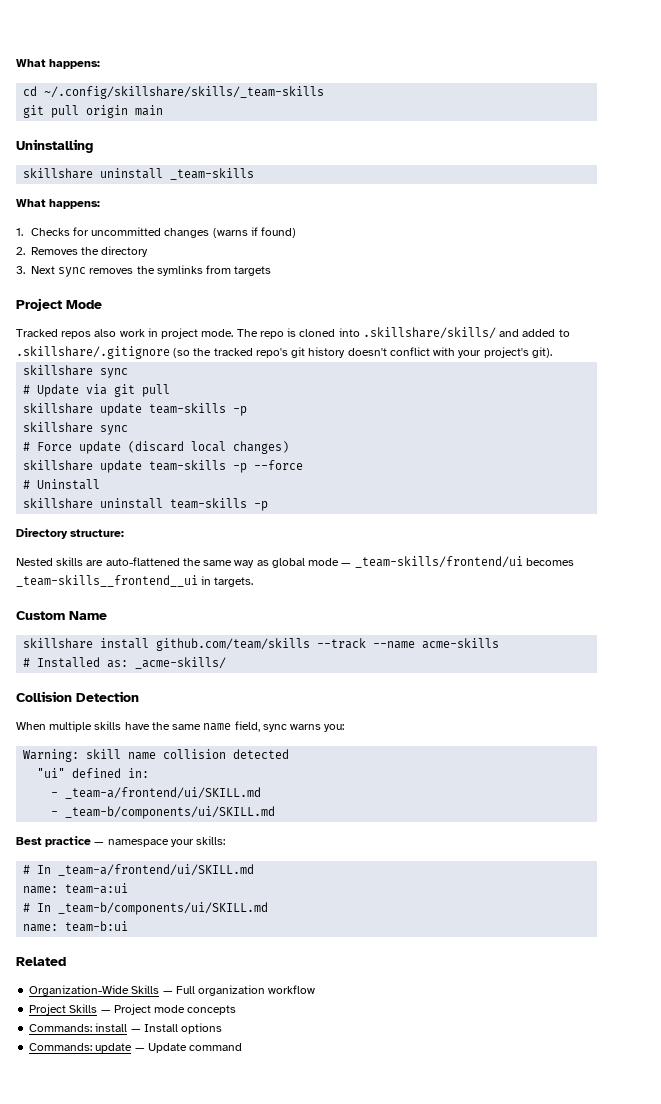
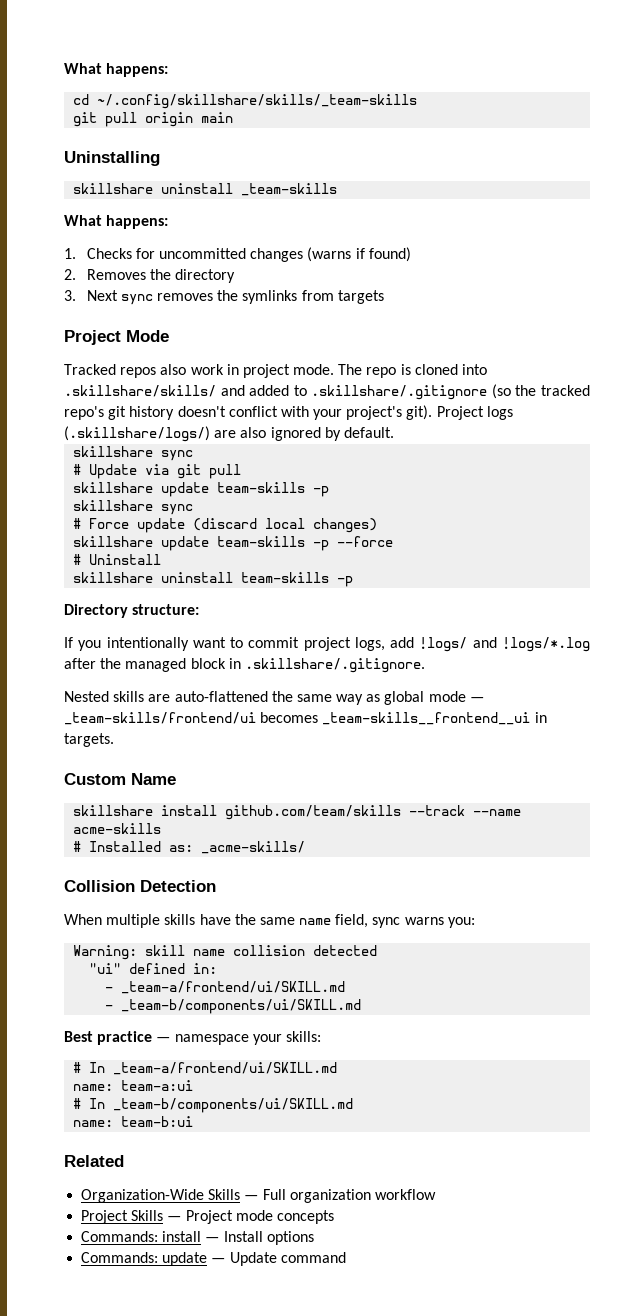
+ Project logs (.skillshare/logs/) are also ignored by default.
+ If you intentionally want to commit project logs, add !logs/ and !logs/*.log after the managed block in .skillshare/.gitignore.

